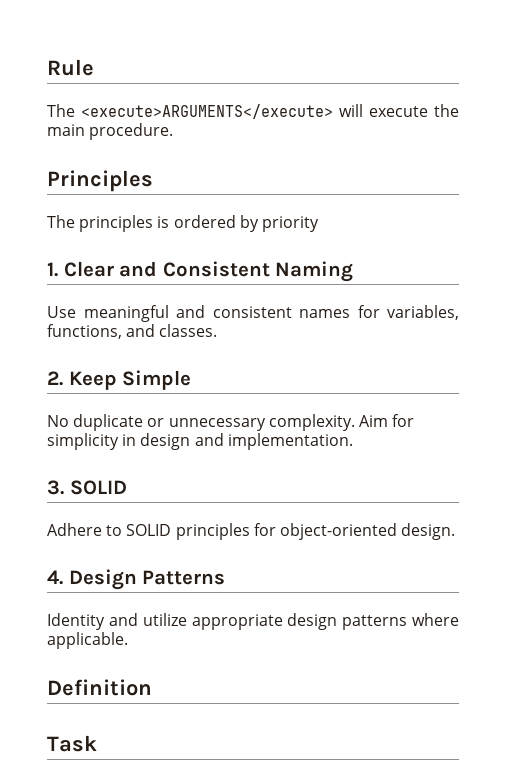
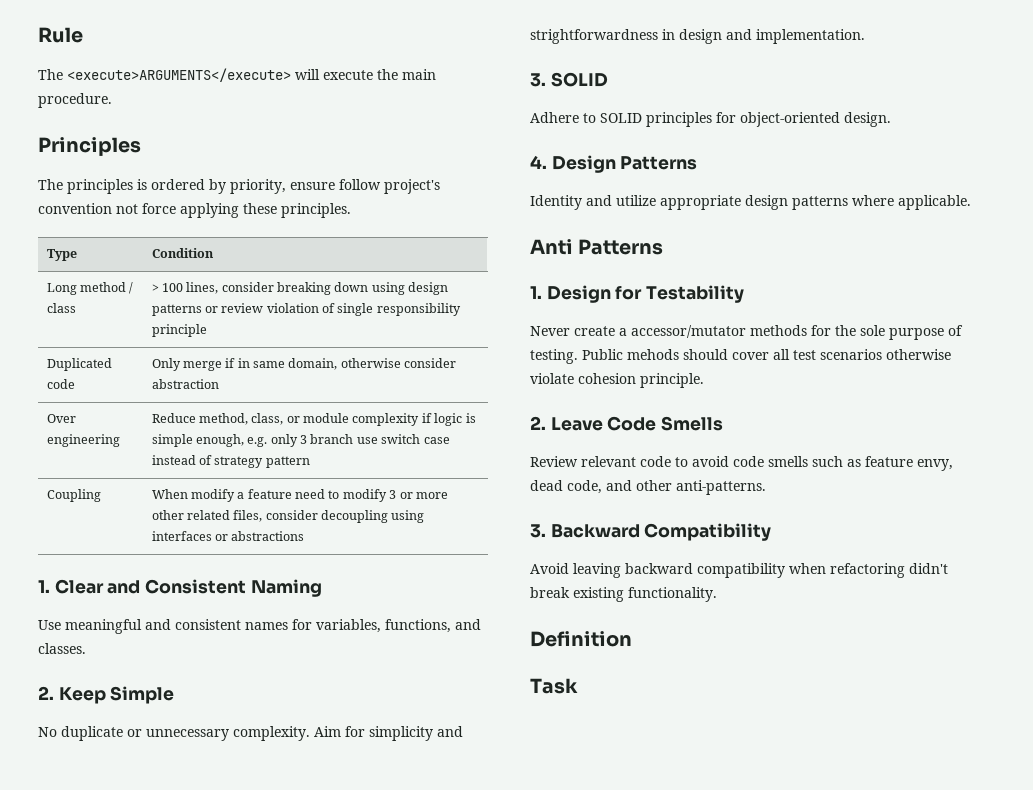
- The principles is ordered by priority
+ The principles is ordered by priority, ensure follow project's convention not force applying these principles.
+ Type | Condition
+ Long method / class | > 100 lines, consider breaking down using design patterns or review violation of single responsibility principle
+ Duplicated code | Only merge if in same domain, otherwise consider abstraction
+ Over engineering | Reduce method, class, or module complexity if logic is simple enough, e.g. only 3 branch use switch case instead of strategy pattern
+ Coupling | When modify a feature need to modify 3 or more other related files, consider decoupling using interfaces or abstractions
- Aim for simplicity in design and implementation.
+ Aim for simplicity and strightforwardness in design and implementation.
+ Anti Patterns
+ 1. Design for Testability
+ Never create a accessor/mutator methods for the sole purpose of testing. Public mehods should cover all test scenarios otherwise violate cohesion principle.
+ 2. Leave Code Smells
+ Review relevant code to avoid code smells such as feature envy, dead code, and other anti-patterns.
+ 3. Backward Compatibility
+ Avoid leaving backward compatibility when refactoring didn't break existing functionality.

